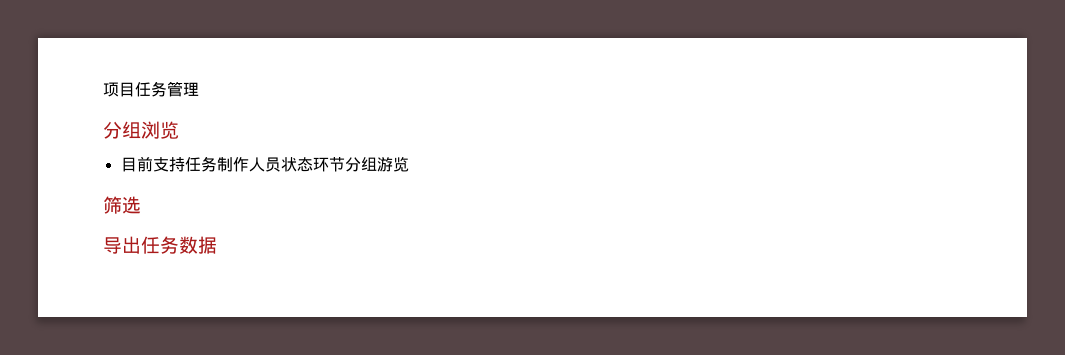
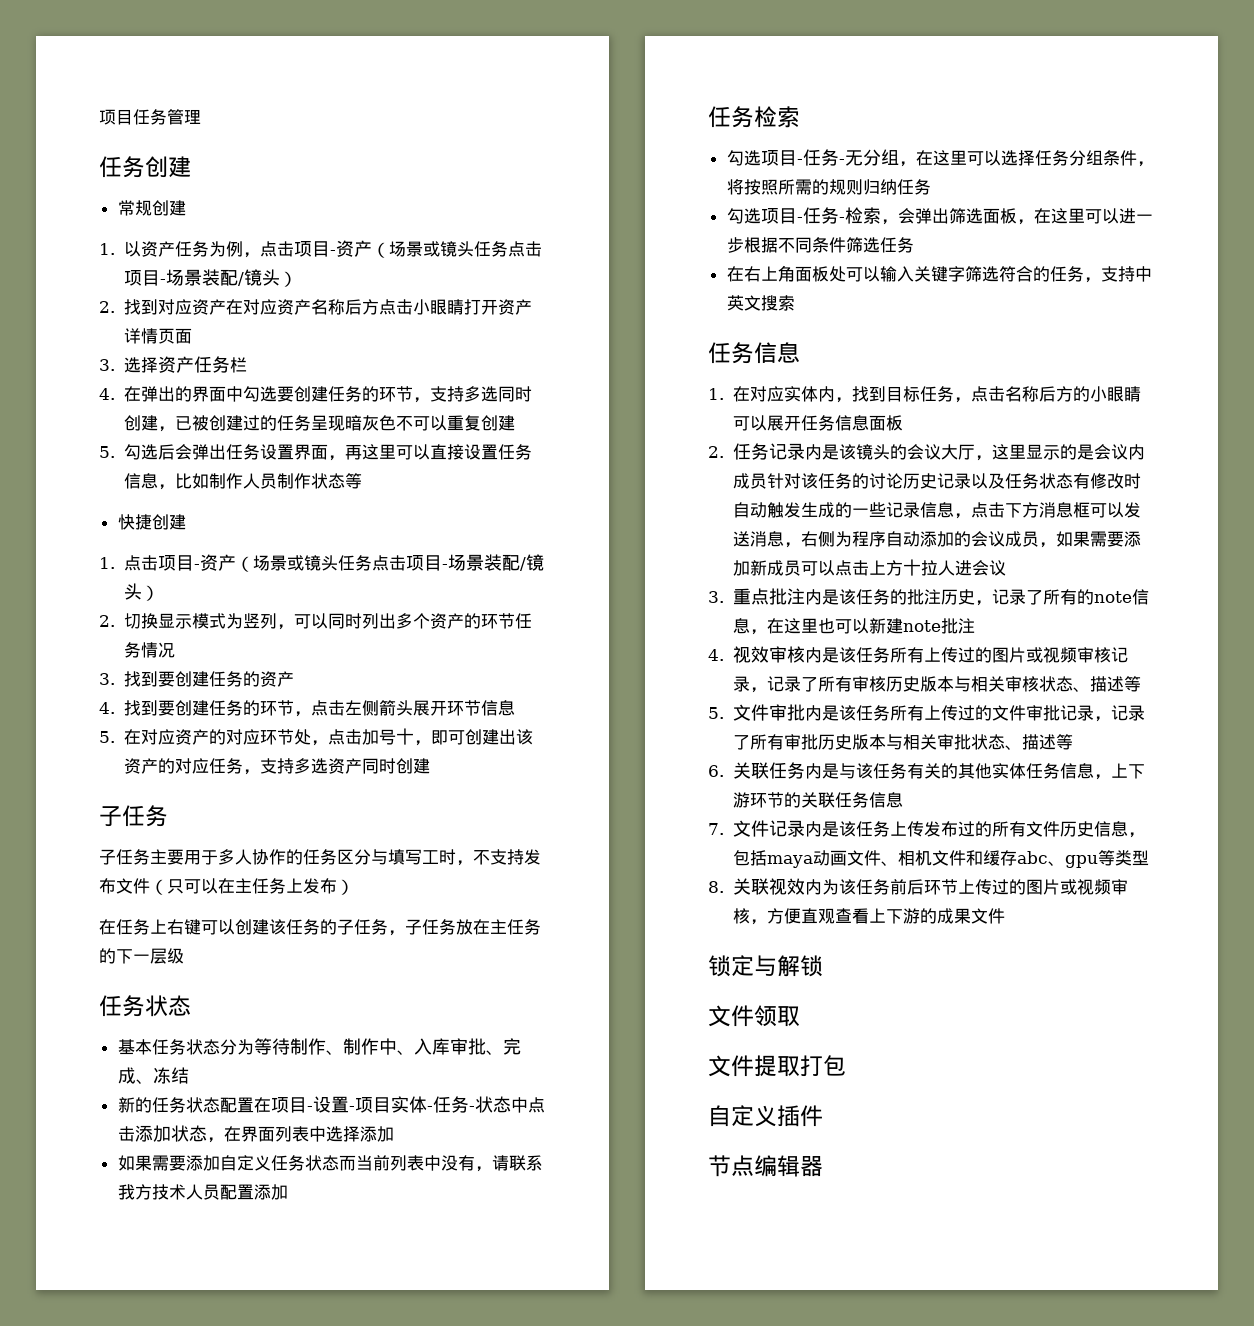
- 分组浏览
- 目前支持任务制作人员状态环节分组游览
- 筛选
- 导出任务数据
+ 任务创建
+ 常规创建
+ 1.以资产任务为例，点击项目-资产（场景或镜头任务点击项目-场景装配/镜头）
+ 2.找到对应资产在对应资产名称后方点击小眼睛打开资产详情页面
+ 3.选择资产任务栏
+ 4.在弹出的界面中勾选要创建任务的环节，支持多选同时创建，已被创建过的任务呈现暗灰色不可以重复创建
+ 5.勾选后会弹出任务设置界面，再这里可以直接设置任务信息，比如制作人员制作状态等
+ 快捷创建
+ 1.点击项目-资产（场景或镜头任务点击项目-场景装配/镜头）
+ 2.切换显示模式为竖列，可以同时列出多个资产的环节任务情况
+ 3.找到要创建任务的资产
+ 4.找到要创建任务的环节，点击左侧箭头展开环节信息
+ 5.在对应资产的对应环节处，点击加号十，即可创建出该资产的对应任务，支持多选资产同时创建
+ 子任务
+ 子任务主要用于多人协作的任务区分与填写工时，不支持发布文件（只可以在主任务上发布）
+ 在任务上右键可以创建该任务的子任务，子任务放在主任务的下一层级
+ 任务状态
+ 基本任务状态分为等待制作、制作中、入库审批、完成、冻结
+ 新的任务状态配置在项目-设置-项目实体-任务-状态中点击添加状态，在界面列表中选择添加
+ 如果需要添加自定义任务状态而当前列表中没有，请联系我方技术人员配置添加
+ 任务检索
+ 勾选项目-任务-无分组，在这里可以选择任务分组条件，将按照所需的规则归纳任务
+ 勾选项目-任务-检索，会弹出筛选面板，在这里可以进一步根据不同条件筛选任务
+ 在右上角面板处可以输入关键字筛选符合的任务，支持中英文搜索
+ 任务信息
+ 1.在对应实体内，找到目标任务，点击名称后方的小眼睛可以展开任务信息面板
+ 2.任务记录内是该镜头的会议大厅，这里显示的是会议内成员针对该任务的讨论历史记录以及任务状态有修改时自动触发生成的一些记录信息，点击下方消息框可以发送消息，右侧为程序自动添加的会议成员，如果需要添加新成员可以点击上方十拉人进会议
+ 3.重点批注内是该任务的批注历史，记录了所有的note信息，在这里也可以新建note批注
+ 4.视效审核内是该任务所有上传过的图片或视频审核记录，记录了所有审核历史版本与相关审核状态、描述等
+ 5.文件审批内是该任务所有上传过的文件审批记录，记录了所有审批历史版本与相关审批状态、描述等
+ 6.关联任务内是与该任务有关的其他实体任务信息，上下游环节的关联任务信息
+ 7.文件记录内是该任务上传发布过的所有文件历史信息，包括maya动画文件、相机文件和缓存abc、gpu等类型
+ 8.关联视效内为该任务前后环节上传过的图片或视频审核，方便直观查看上下游的成果文件
+ 锁定与解锁
+ 文件领取
+ 文件提取打包
+ 自定义插件
+ 节点编辑器

